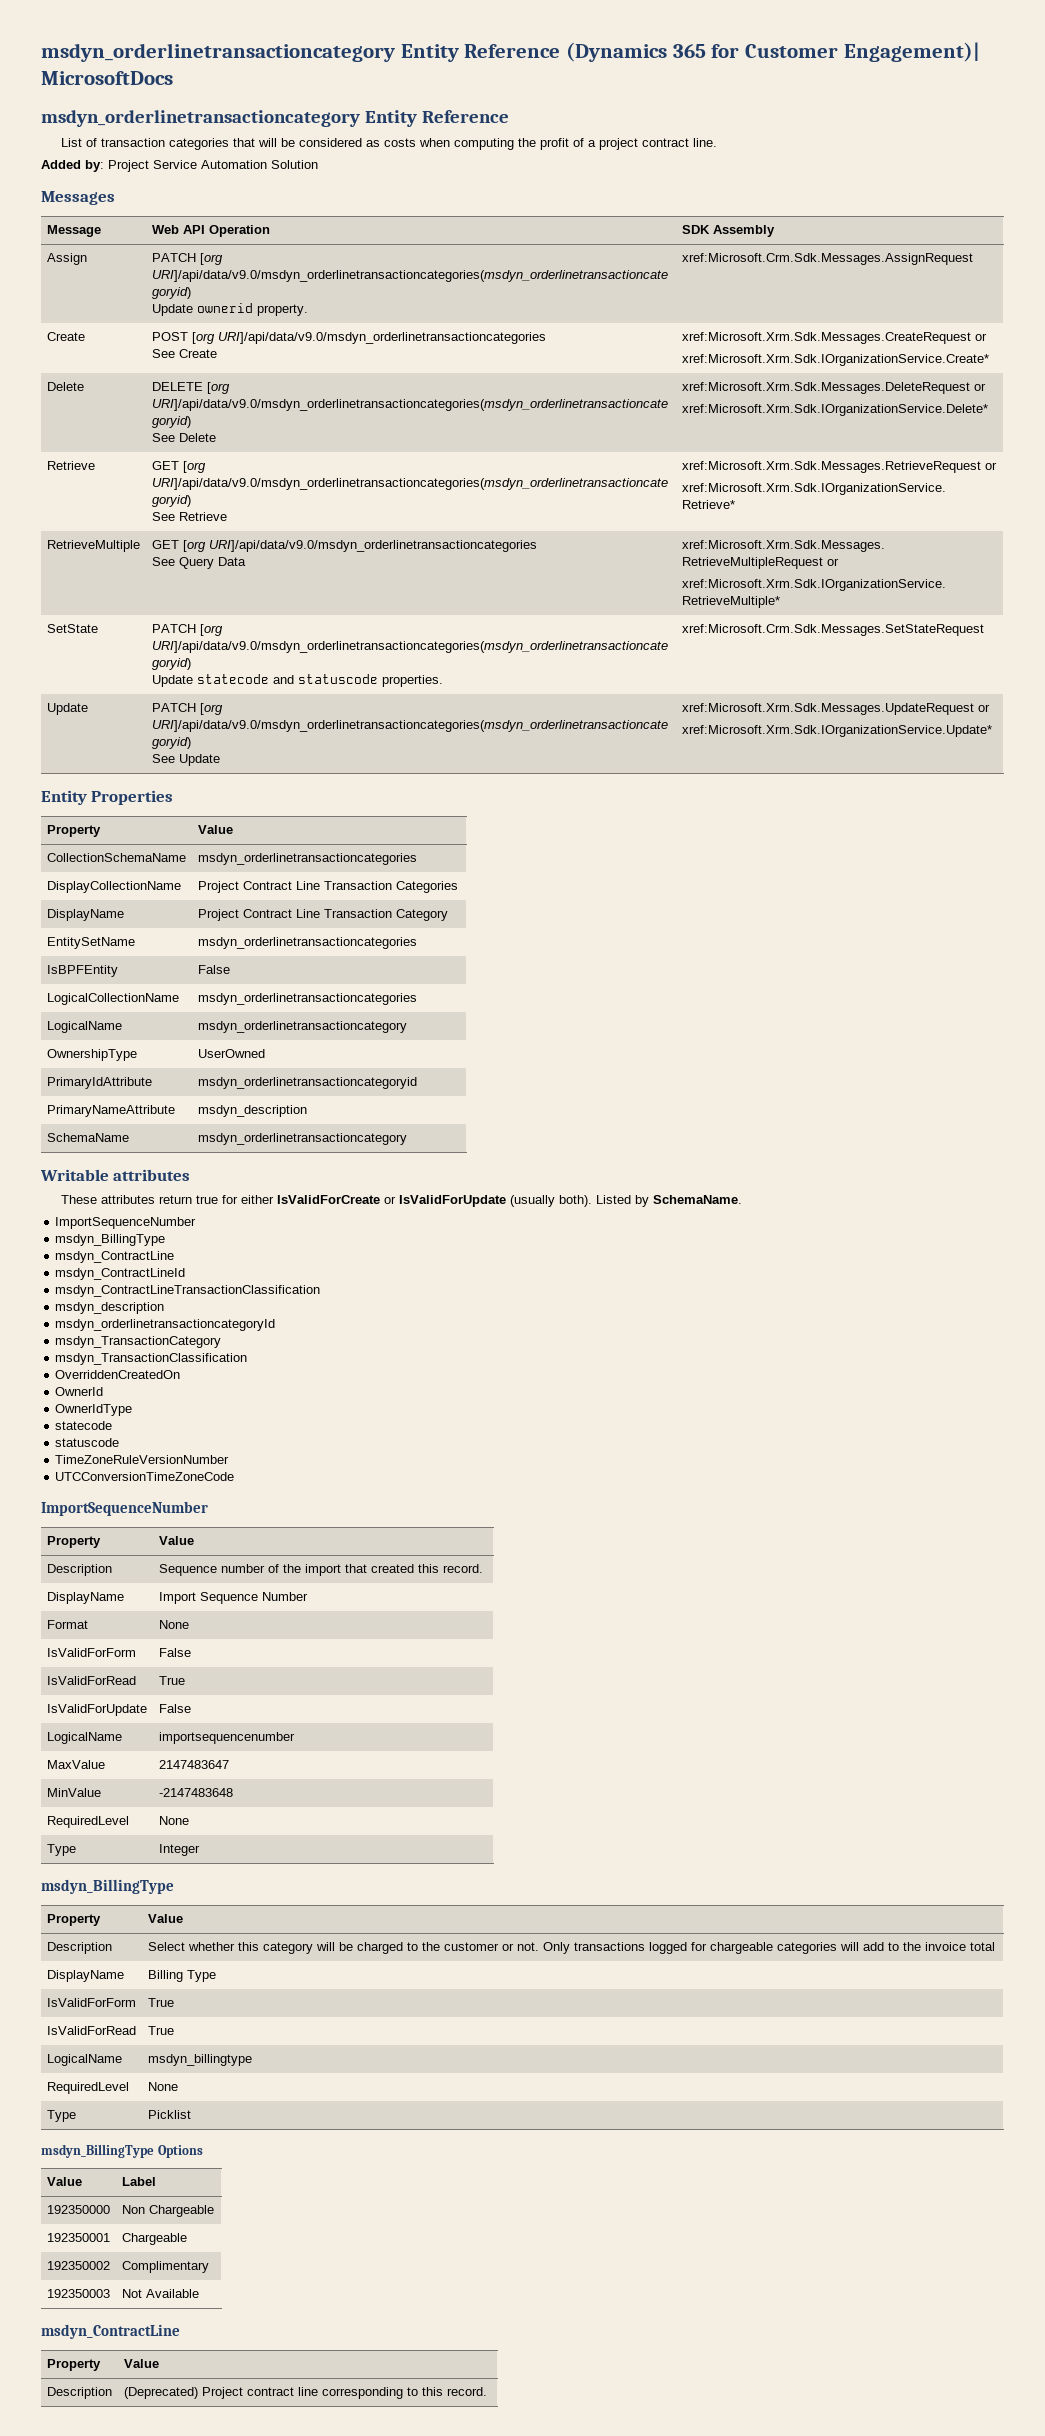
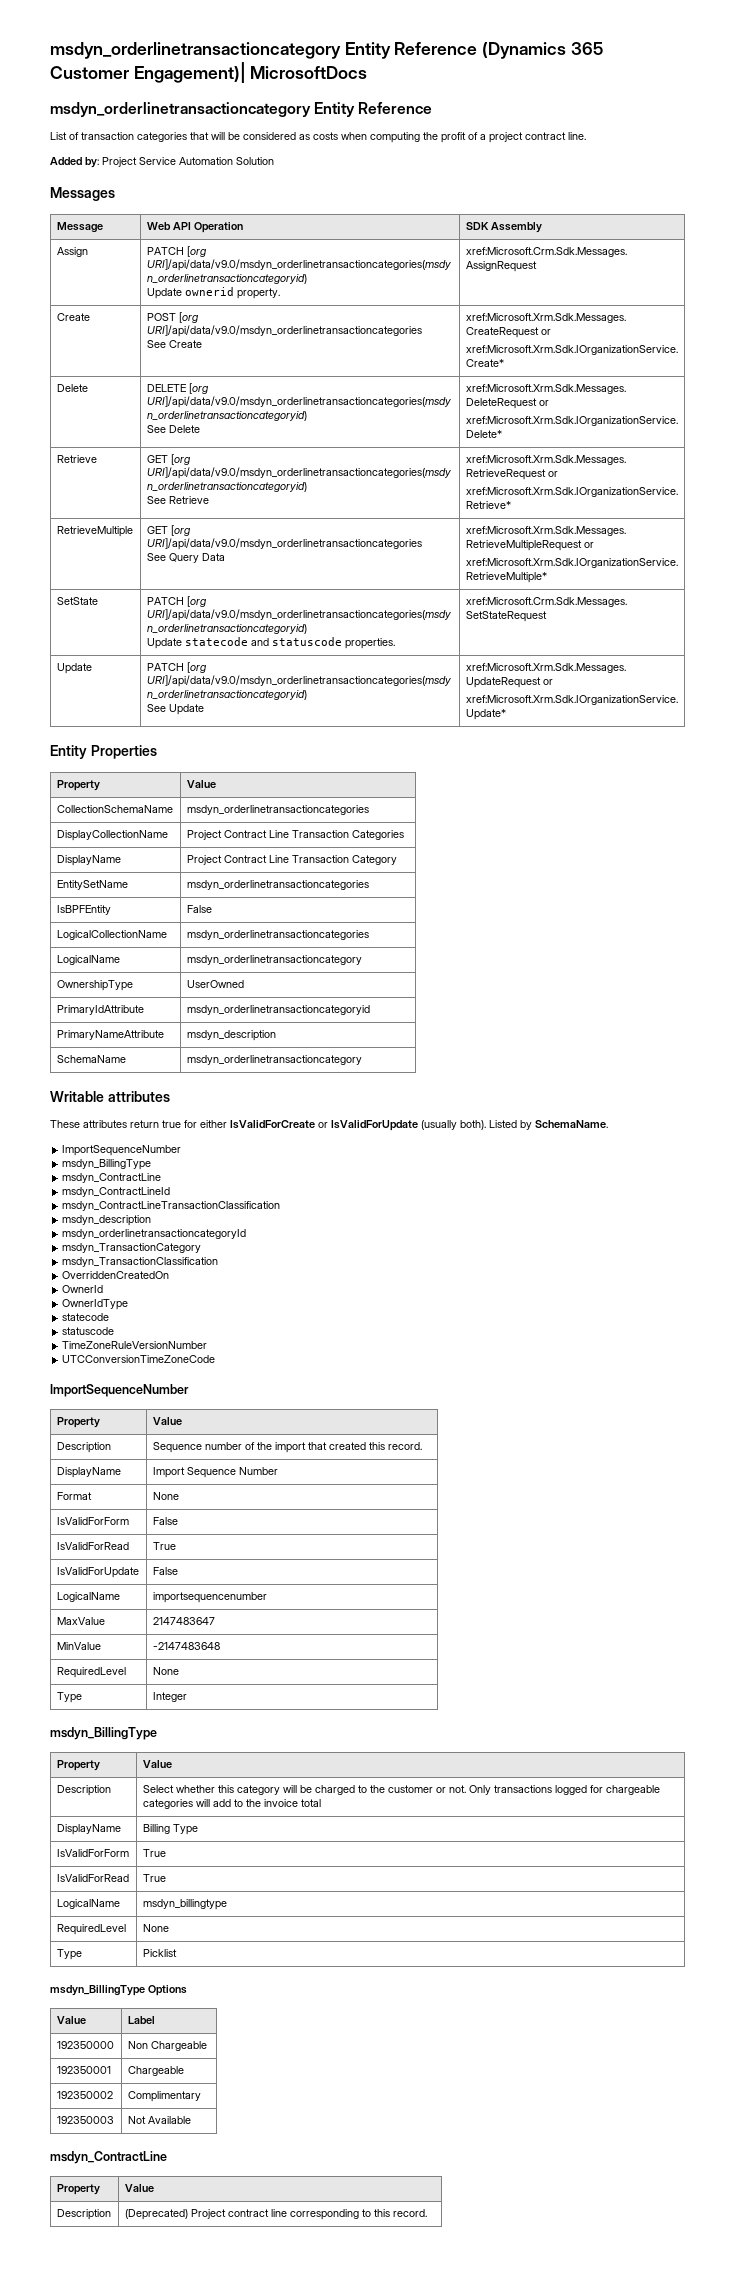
- msdyn_orderlinetransactioncategory Entity Reference (Dynamics 365 for Customer Engagement)| MicrosoftDocs
+ msdyn_orderlinetransactioncategory Entity Reference (Dynamics 365 Customer Engagement)| MicrosoftDocs

